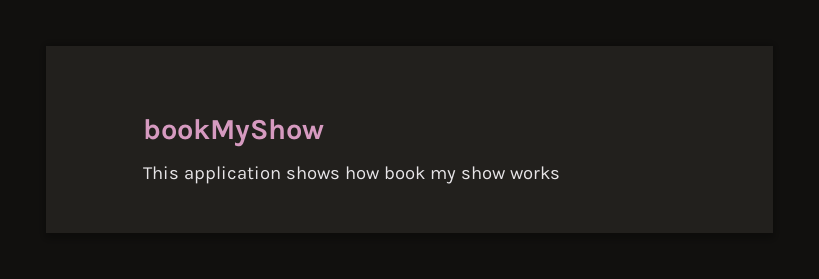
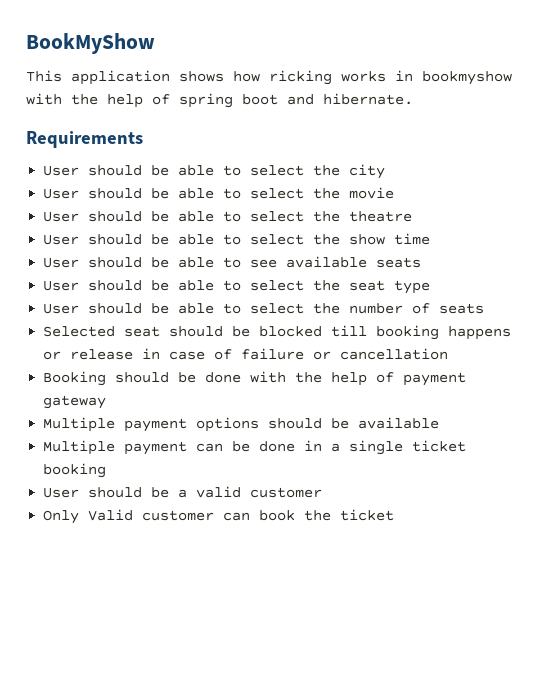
- bookMyShow
+ BookMyShow
- This application shows how book my show works
+ This application shows how ricking works in bookmyshow with the help of spring boot and hibernate.
+ Requirements
+ User should be able to select the city
+ User should be able to select the movie
+ User should be able to select the theatre
+ User should be able to select the show time
+ User should be able to see available seats
+ User should be able to select the seat type
+ User should be able to select the number of seats
+ Selected seat should be blocked till booking happens or release in case of failure or cancellation
+ Booking should be done with the help of payment gateway
+ Multiple payment options should be available
+ Multiple payment can be done in a single ticket booking
+ User should be a valid customer
+ Only Valid customer can book the ticket

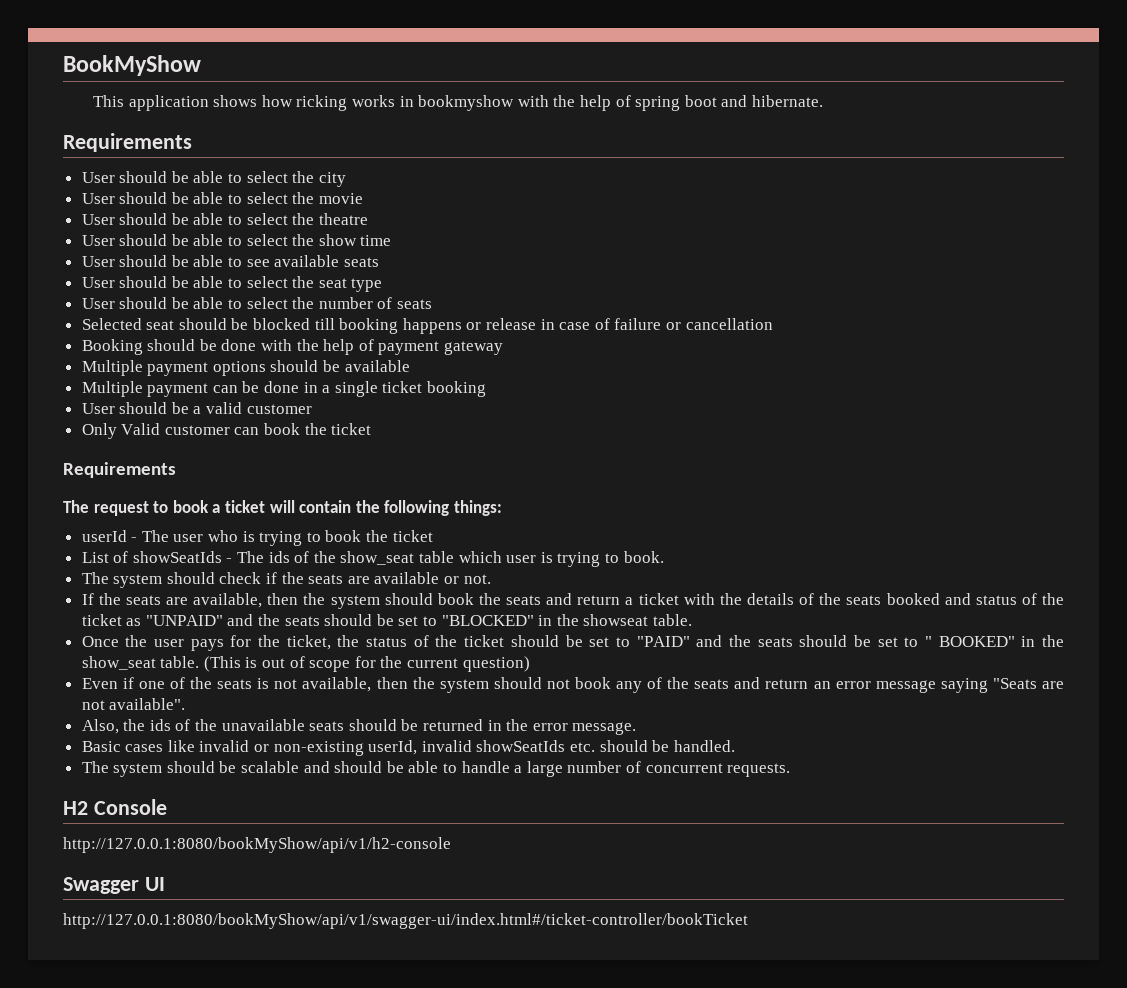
  Only Valid customer can book the ticket
+ Requirements
+ The request to book a ticket will contain the following things:
+ userId - The user who is trying to book the ticket
+ List of showSeatIds - The ids of the show_seat table which user is trying to book.
+ The system should check if the seats are available or not.
+ If the seats are available, then the system should book the seats and return a ticket with the details of the seats booked and status of the ticket as "UNPAID" and the seats should be set to "BLOCKED" in the showseat table.
+ Once the user pays for the ticket, the status of the ticket should be set to "PAID" and the seats should be set to " BOOKED" in the show_seat table. (This is out of scope for the current question)
+ Even if one of the seats is not available, then the system should not book any of the seats and return an error message saying "Seats are not available".
+ Also, the ids of the unavailable seats should be returned in the error message.
+ Basic cases like invalid or non-existing userId, invalid showSeatIds etc. should be handled.
+ The system should be scalable and should be able to handle a large number of concurrent requests.
+ H2 Console
+ http://127.0.0.1:8080/bookMyShow/api/v1/h2-console
+ Swagger UI
+ http://127.0.0.1:8080/bookMyShow/api/v1/swagger-ui/index.html#/ticket-controller/bookTicket

